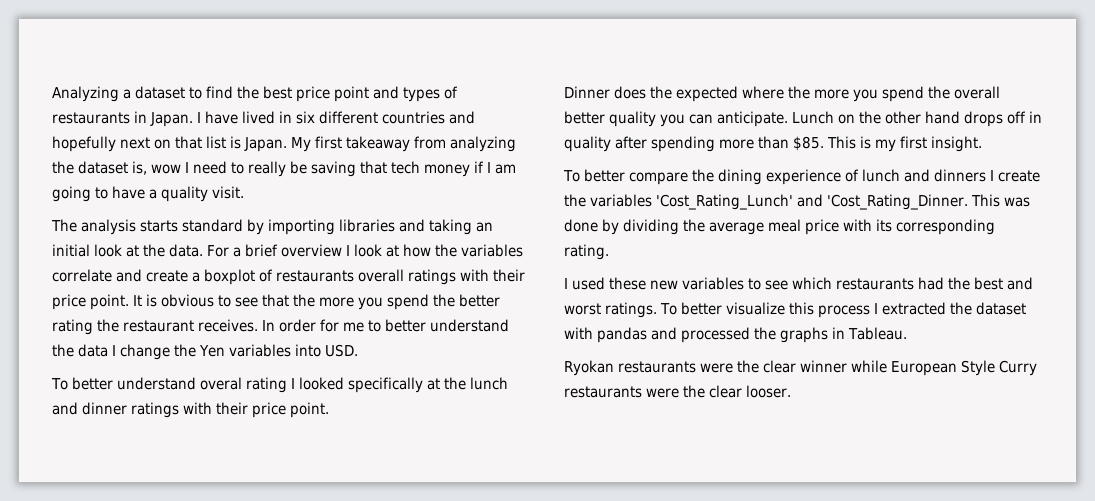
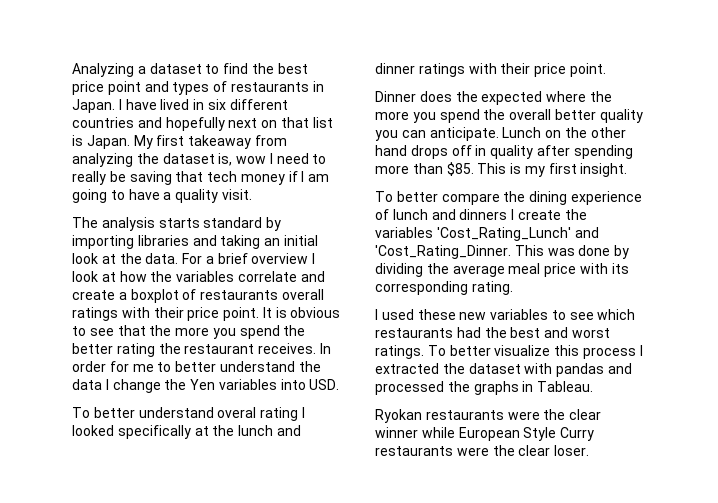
- Ryokan restaurants were the clear winner while European Style Curry restaurants were the clear looser.
+ Ryokan restaurants were the clear winner while European Style Curry restaurants were the clear loser.

